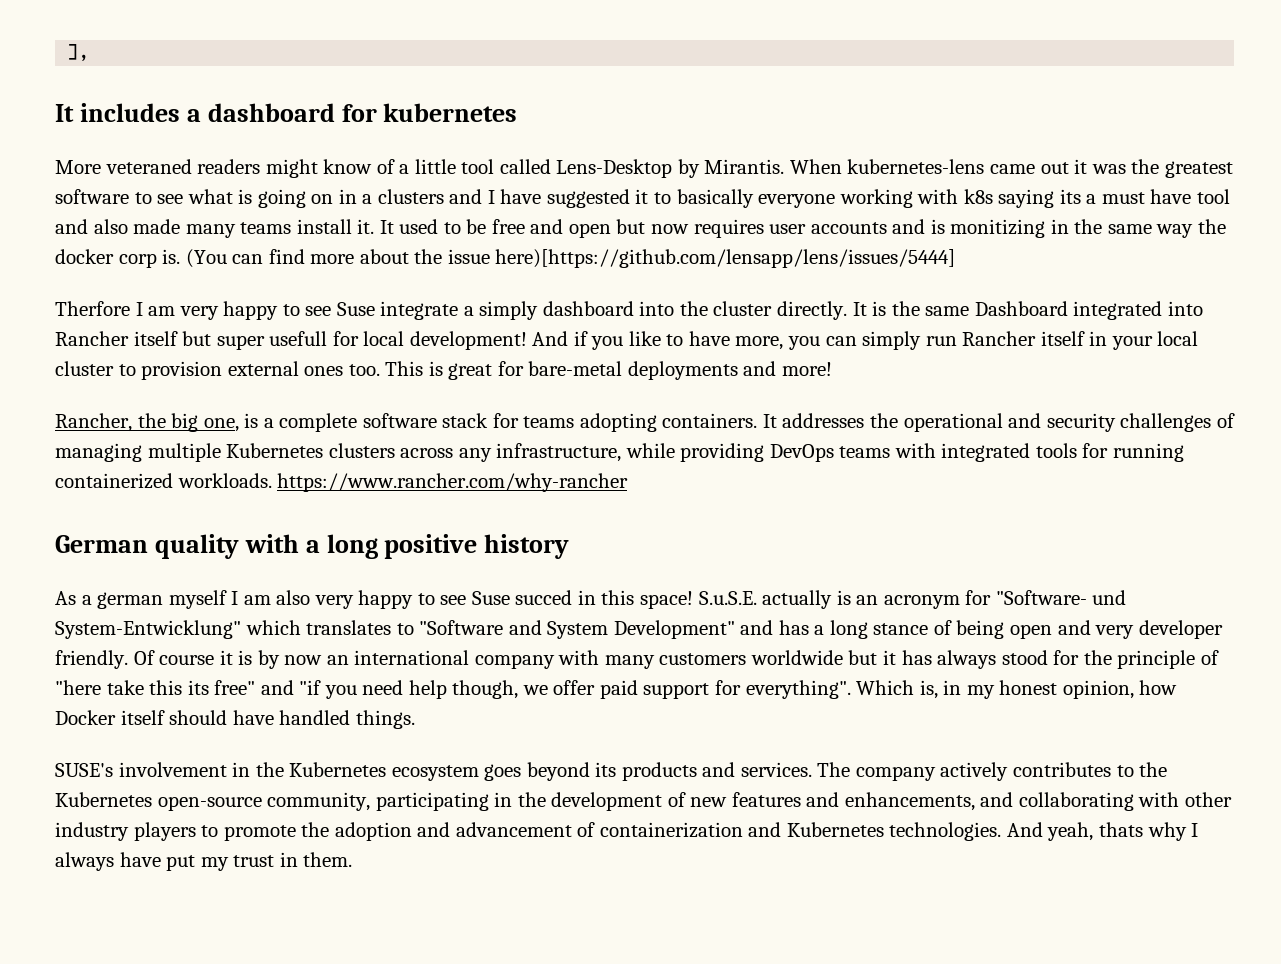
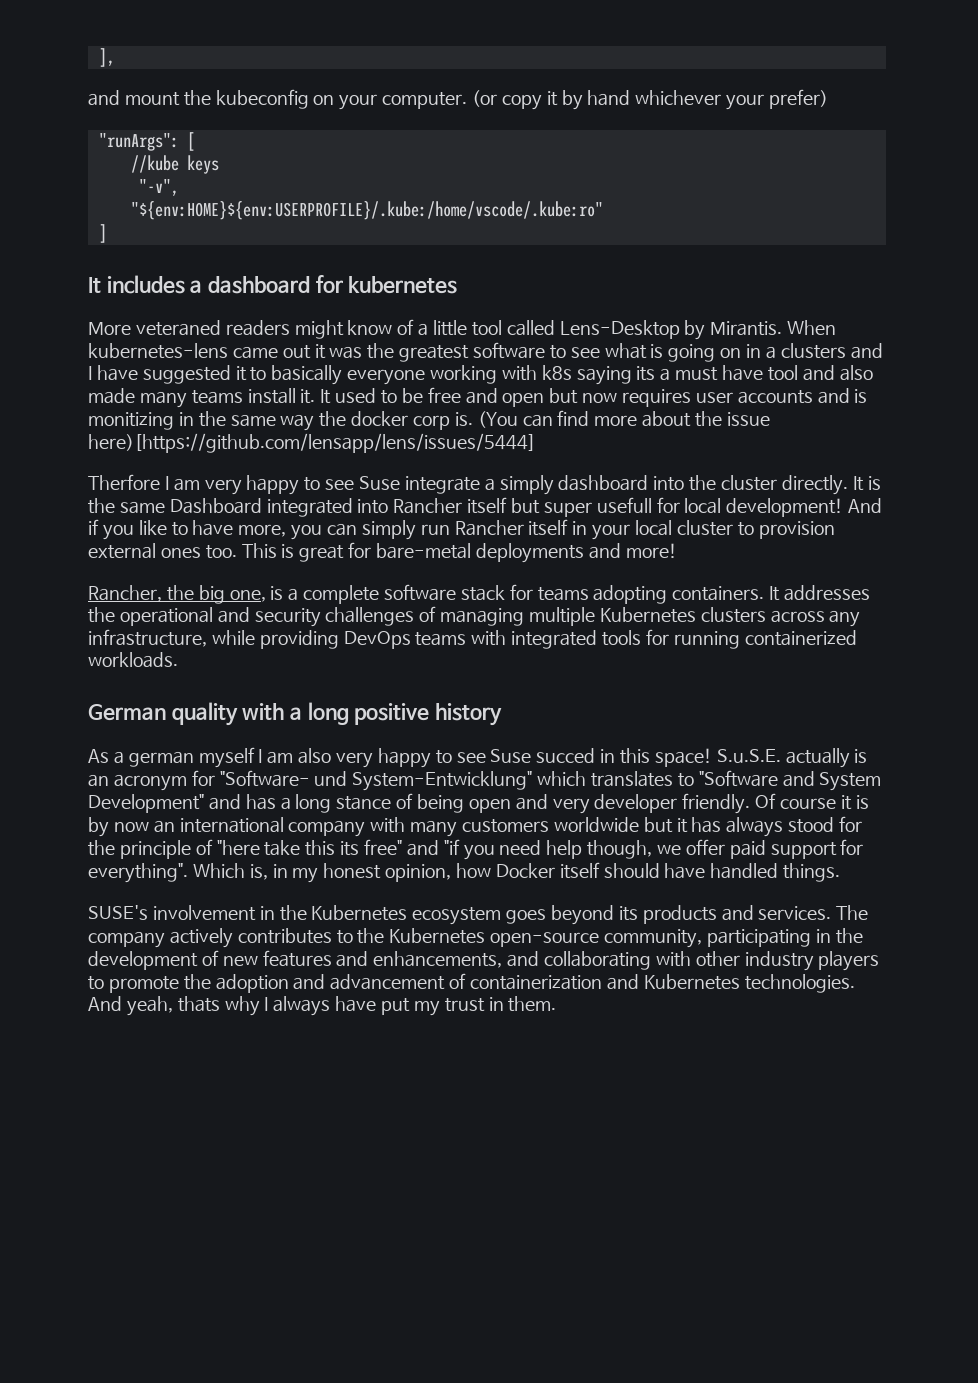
+ and mount the kubeconfig on your computer. (or copy it by hand whichever your prefer)
+ "runArgs": [
+ //kube keys
+ "-v",
+ "${env:HOME}${env:USERPROFILE}/.kube:/home/vscode/.kube:ro"
+ ]
- It addresses the operational and security challenges of managing multiple Kubernetes clusters across any infrastructure, while providing DevOps teams with integrated tools for running containerized workloads. https://www.rancher.com/why-rancher
+ It addresses the operational and security challenges of managing multiple Kubernetes clusters across any infrastructure, while providing DevOps teams with integrated tools for running containerized workloads.

